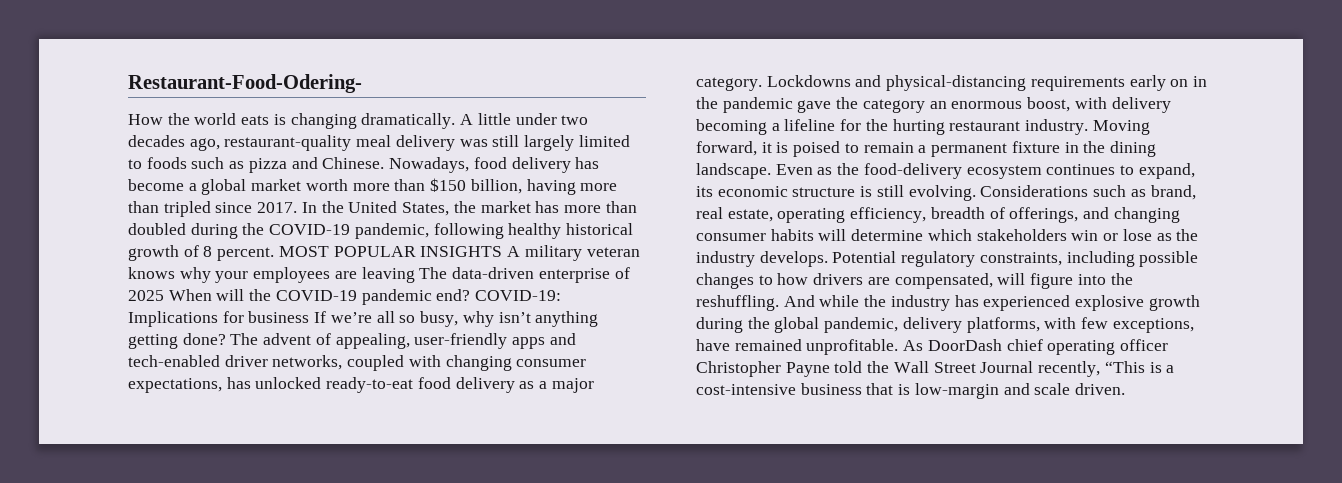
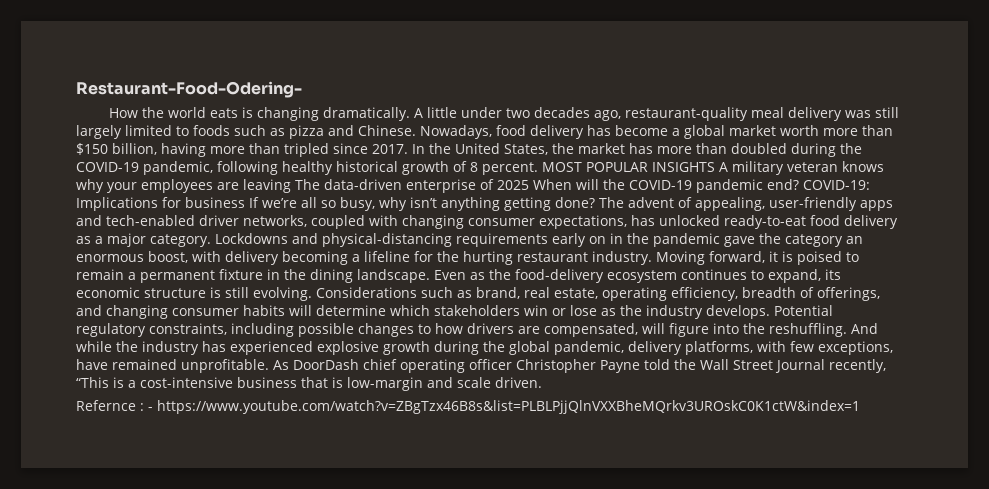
+ Refernce : - https://www.youtube.com/watch?v=ZBgTzx46B8s&list=PLBLPjjQlnVXXBheMQrkv3UROskC0K1ctW&index=1

